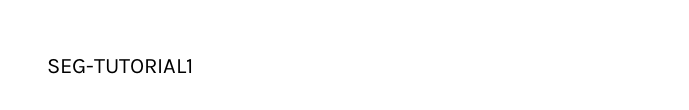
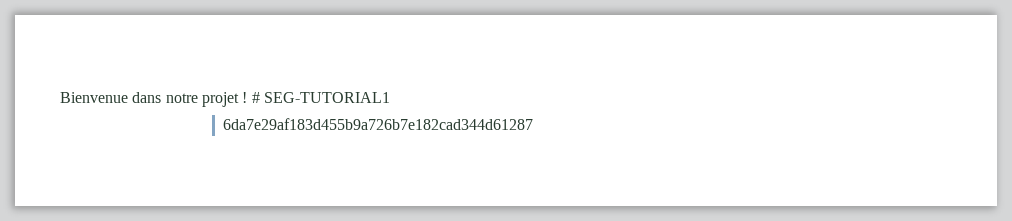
- SEG-TUTORIAL1
+ Bienvenue dans notre projet ! # SEG-TUTORIAL1
+ 6da7e29af183d455b9a726b7e182cad344d61287

